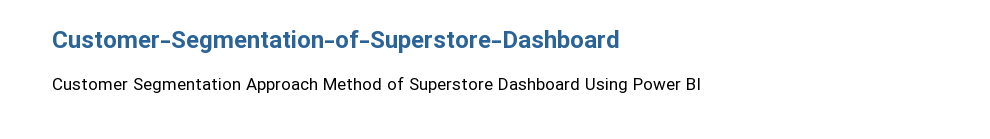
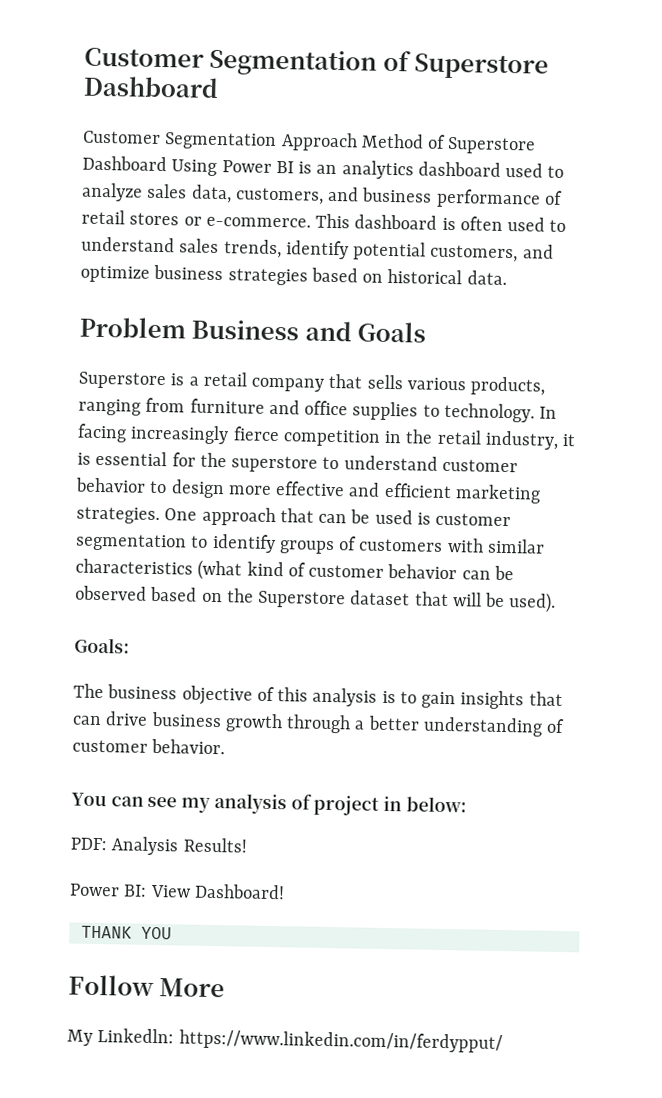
- Customer-Segmentation-of-Superstore-Dashboard
+ Customer Segmentation of Superstore Dashboard
- Customer Segmentation Approach Method of Superstore Dashboard Using Power BI
+ Customer Segmentation Approach Method of Superstore Dashboard Using Power BI is an analytics dashboard used to analyze sales data, customers, and business performance of retail stores or e-commerce. This dashboard is often used to understand sales trends, identify potential customers, and optimize business strategies based on historical data.
+ Problem Business and Goals
+ Superstore is a retail company that sells various products, ranging from furniture and office supplies to technology. In facing increasingly fierce competition in the retail industry, it is essential for the superstore to understand customer behavior to design more effective and efficient marketing strategies. One approach that can be used is customer segmentation to identify groups of customers with similar characteristics (what kind of customer behavior can be observed based on the Superstore dataset that will be used).
+ Goals:
+ The business objective of this analysis is to gain insights that can drive business growth through a better understanding of customer behavior.
+ You can see my analysis of project in below:
+ PDF: Analysis Results!
+ Power BI: View Dashboard!
+ THANK YOU
+ Follow More
+ My Linkedln: https://www.linkedin.com/in/ferdypput/

